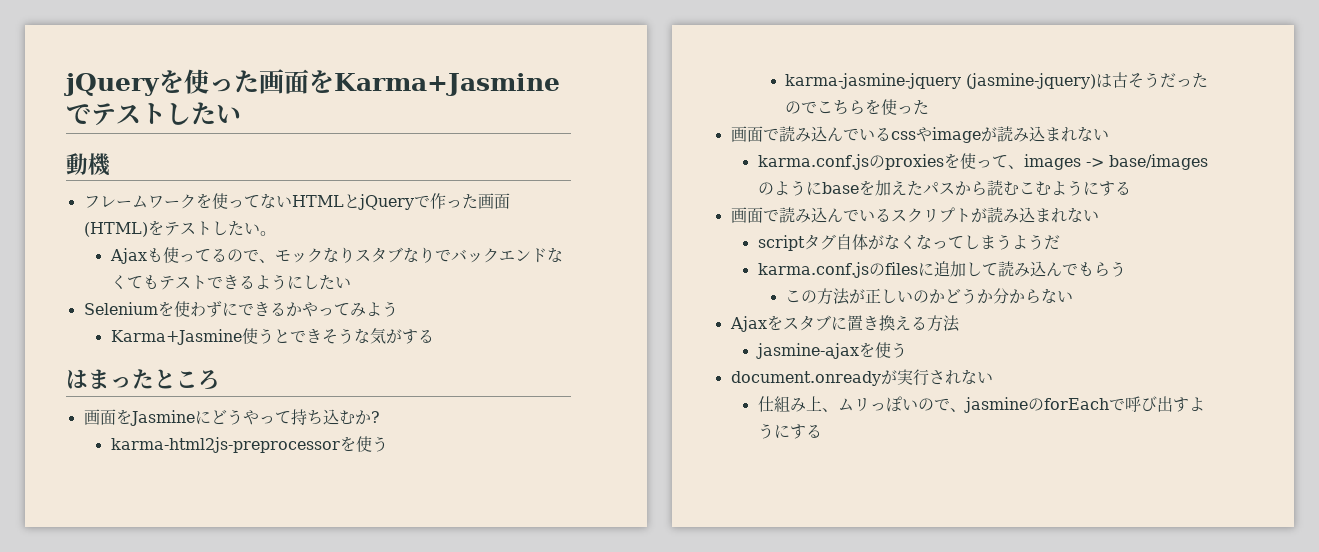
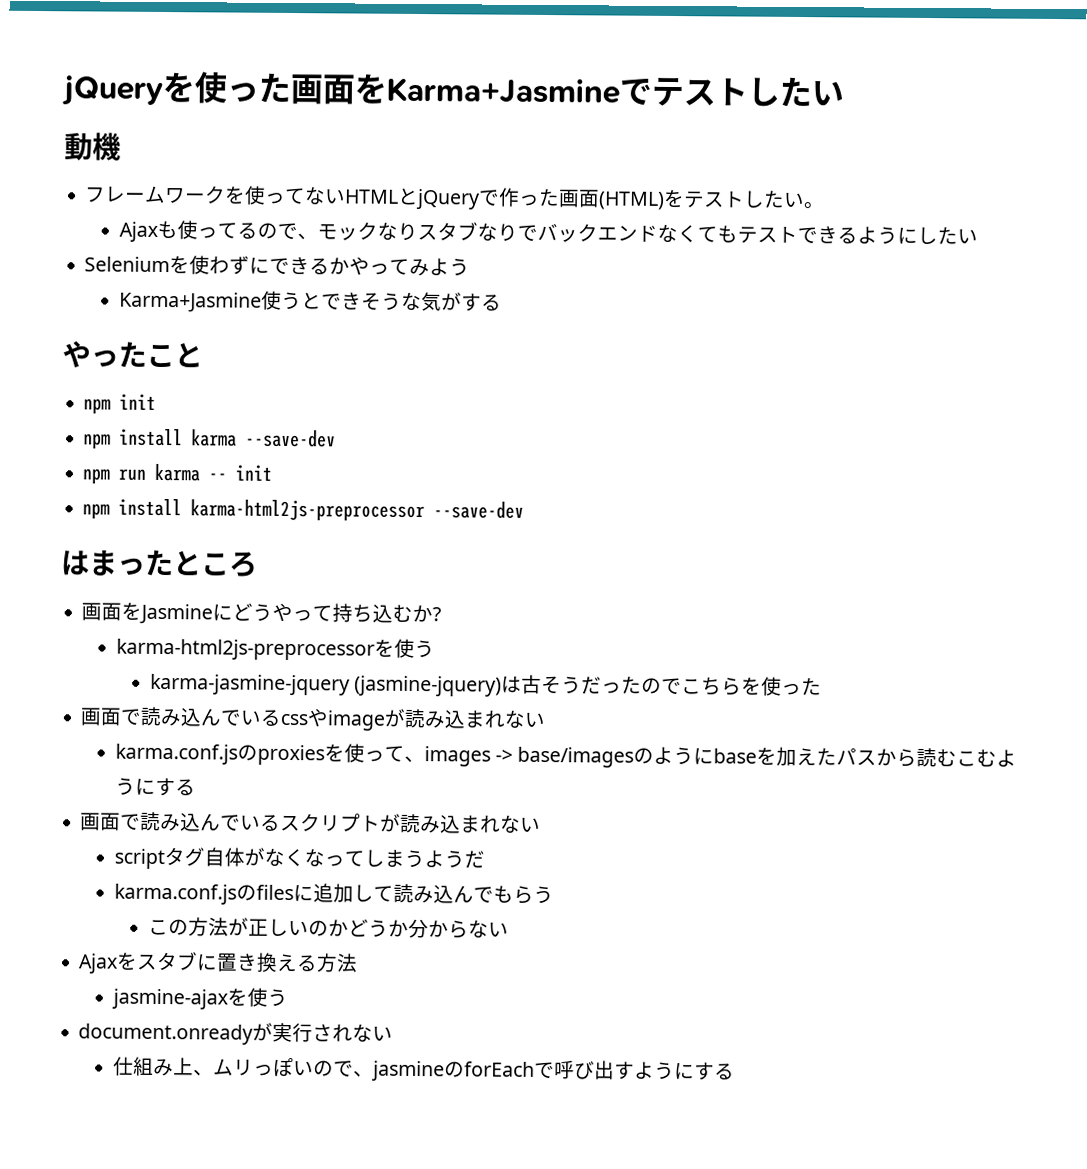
+ やったこと
+ npm init
+ npm install karma --save-dev
+ npm run karma -- init
+ npm install karma-html2js-preprocessor --save-dev

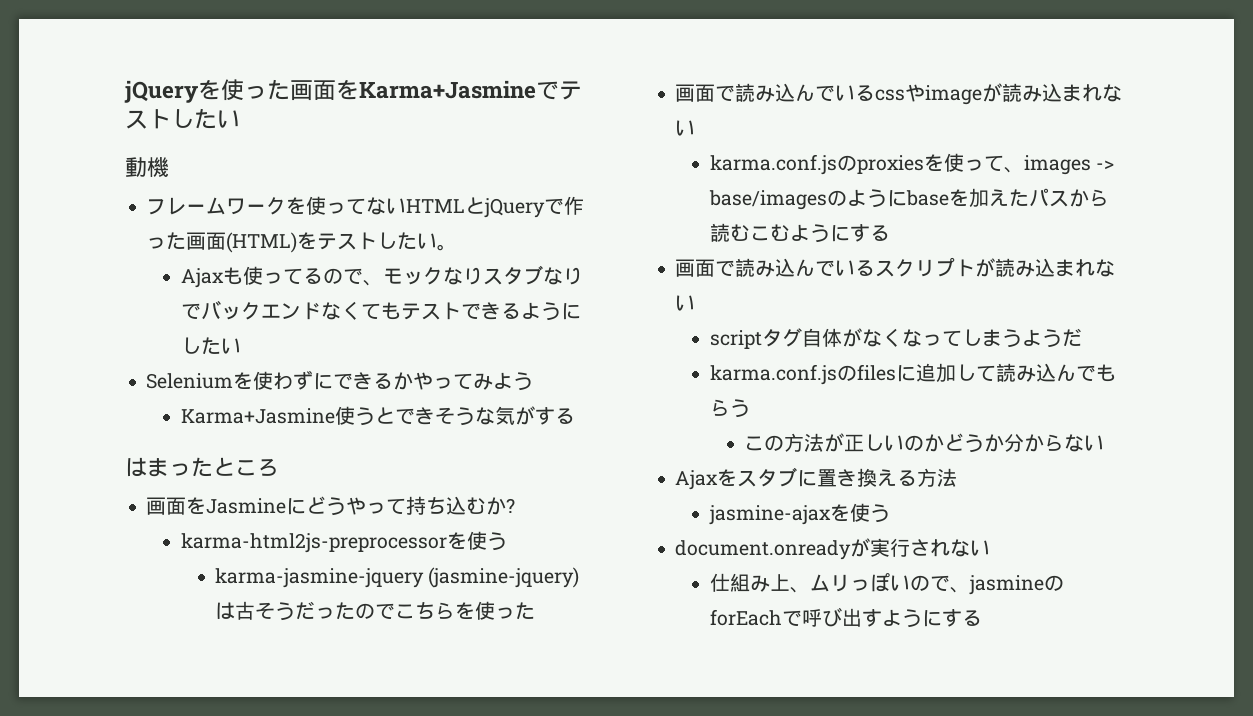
- やったこと
- npm init
- npm install karma --save-dev
- npm run karma -- init
- npm install karma-html2js-preprocessor --save-dev

